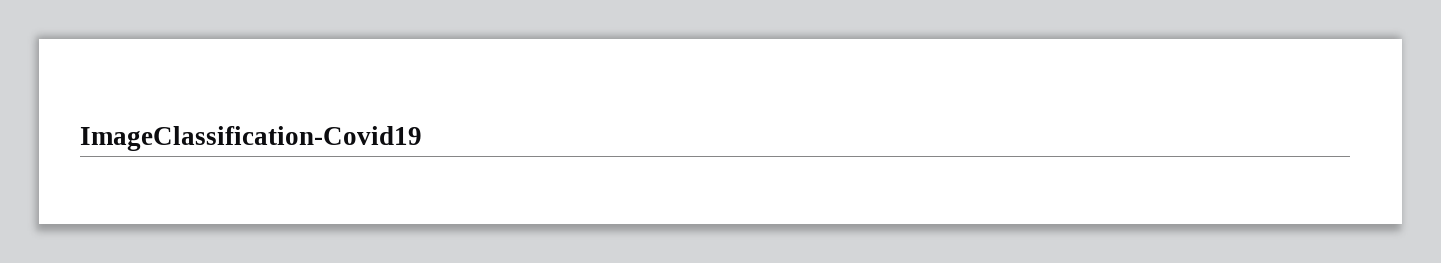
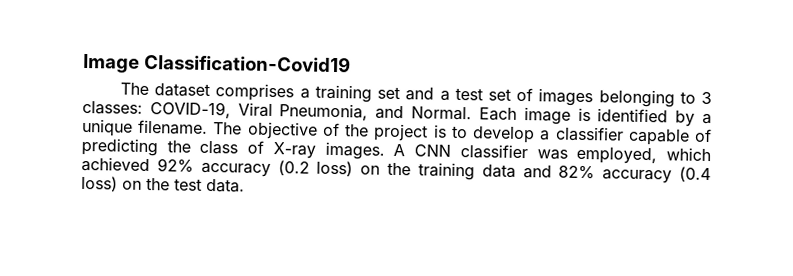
- ImageClassification-Covid19
+ Image Classification-Covid19
+ The dataset comprises a training set and a test set of images belonging to 3 classes: COVID-19, Viral Pneumonia, and Normal. Each image is identified by a unique filename. The objective of the project is to develop a classifier capable of predicting the class of X-ray images. A CNN classifier was employed, which achieved 92% accuracy (0.2 loss) on the training data and 82% accuracy (0.4 loss) on the test data.

